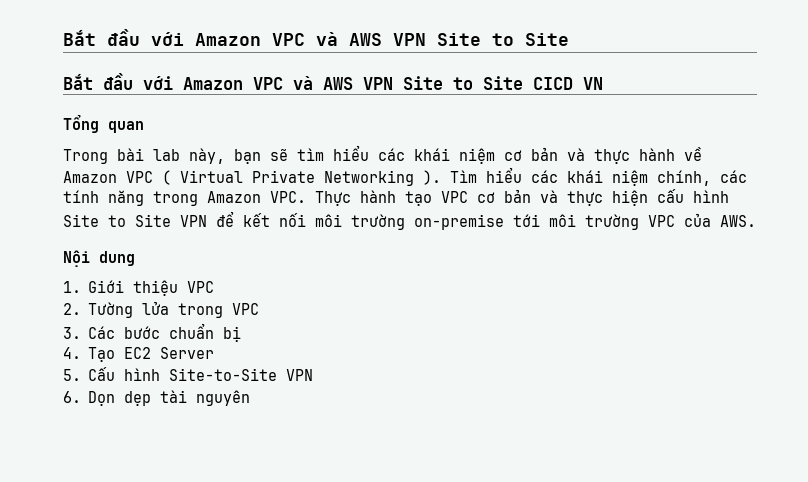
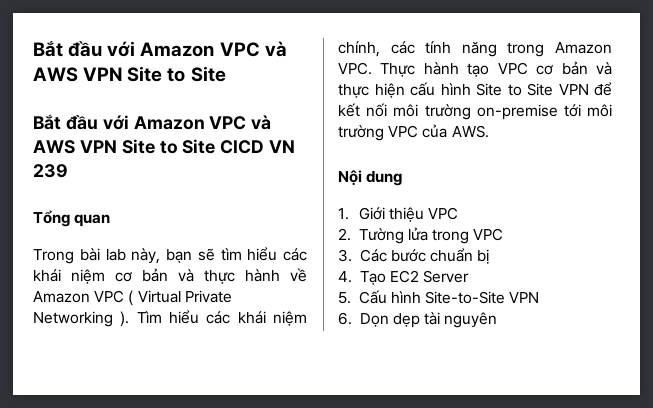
- Bắt đầu với Amazon VPC và AWS VPN Site to Site CICD VN
+ Bắt đầu với Amazon VPC và AWS VPN Site to Site CICD VN 239

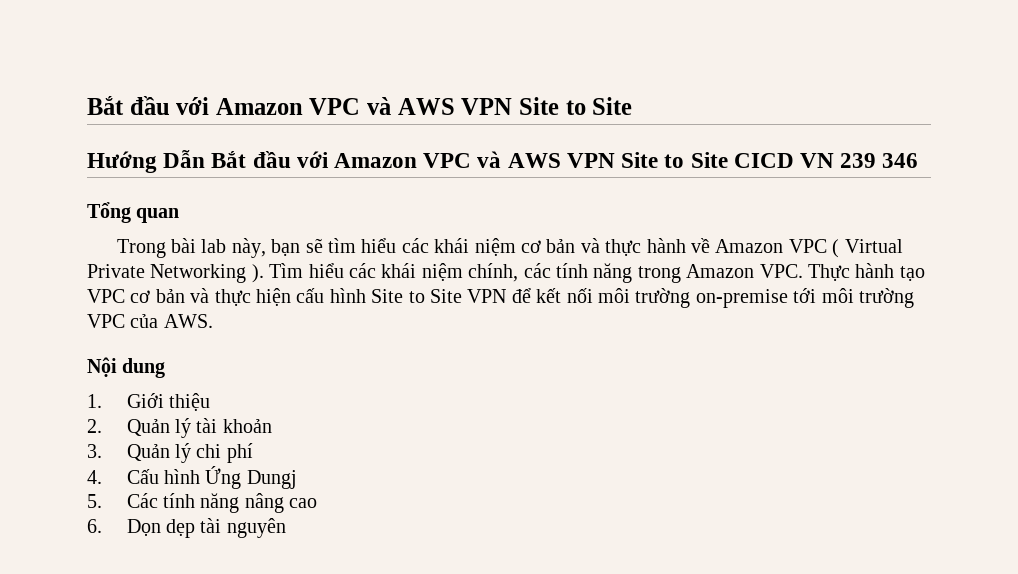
- Bắt đầu với Amazon VPC và AWS VPN Site to Site CICD VN 239
+ Hướng Dẫn Bắt đầu với Amazon VPC và AWS VPN Site to Site CICD VN 239 346
- 1. Giới thiệu VPC
+ 1. Giới thiệu
- 2. Tường lửa trong VPC
- 3. Các bước chuẩn bị
- 4. Tạo EC2 Server
- 5. Cấu hình Site-to-Site VPN
+ 2. Quản lý tài khoản
+ 3. Quản lý chi phí
+ 4. Cấu hình Ứng Dungj
+ 5. Các tính năng nâng cao

